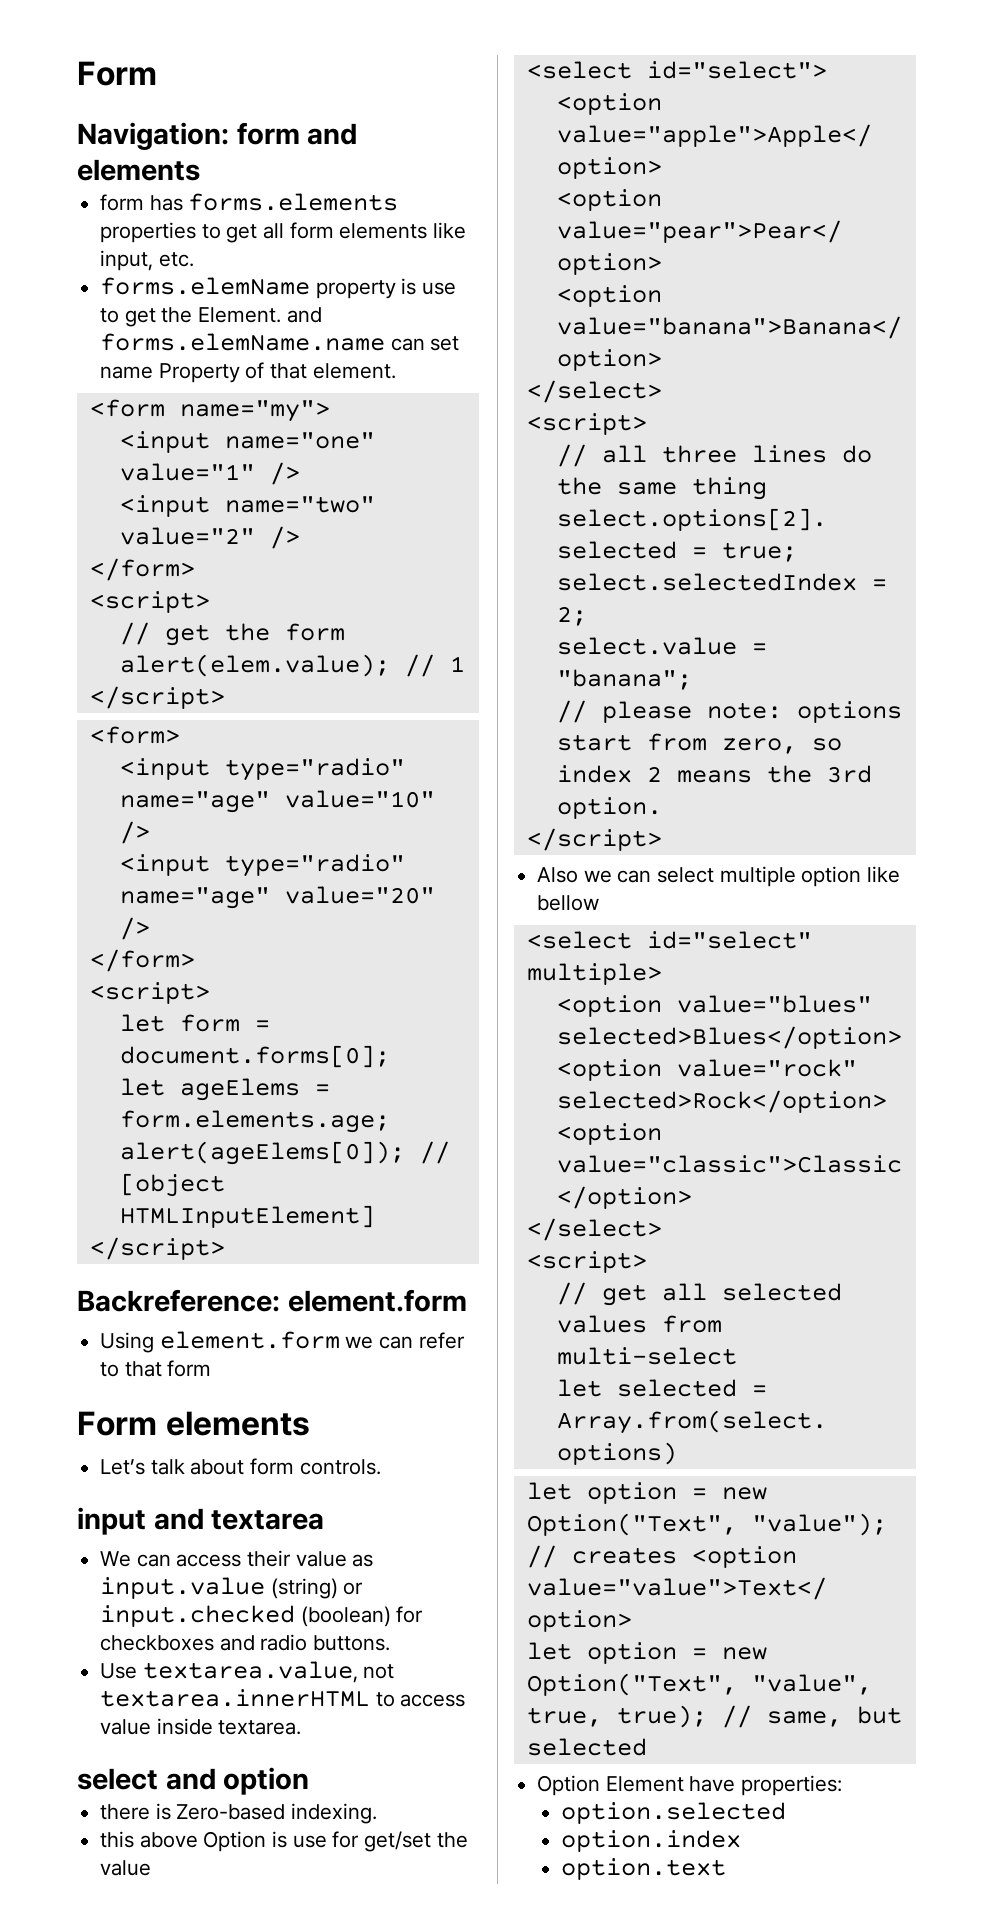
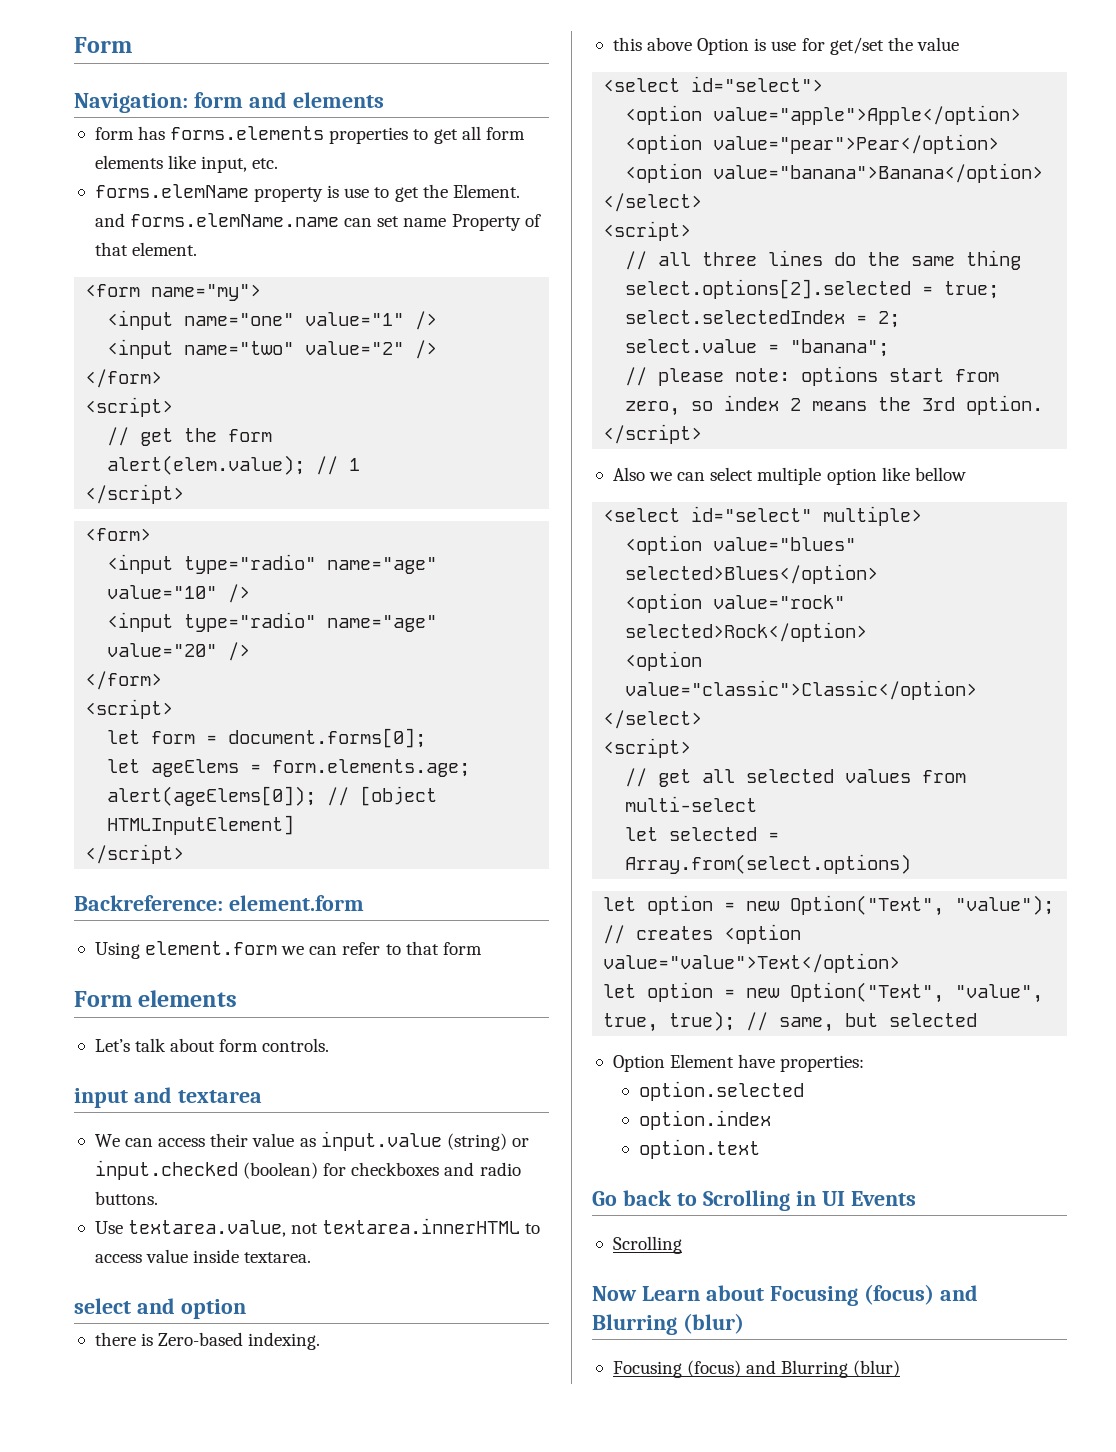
+ Go back to Scrolling in UI Events
+ Scrolling
+ Now Learn about Focusing (focus) and Blurring (blur)
+ Focusing (focus) and Blurring (blur)

